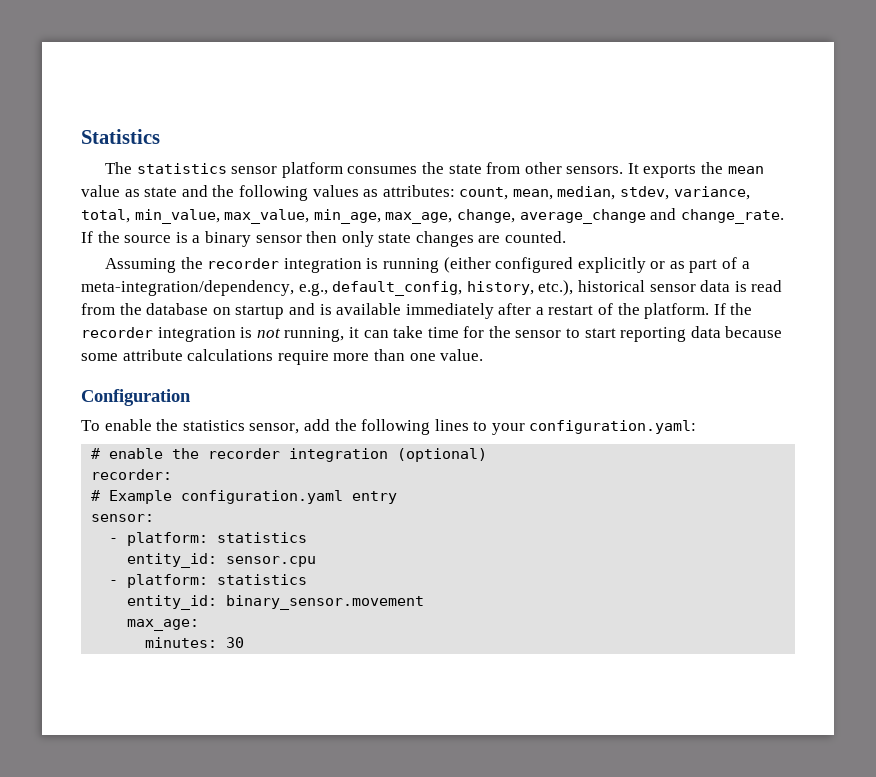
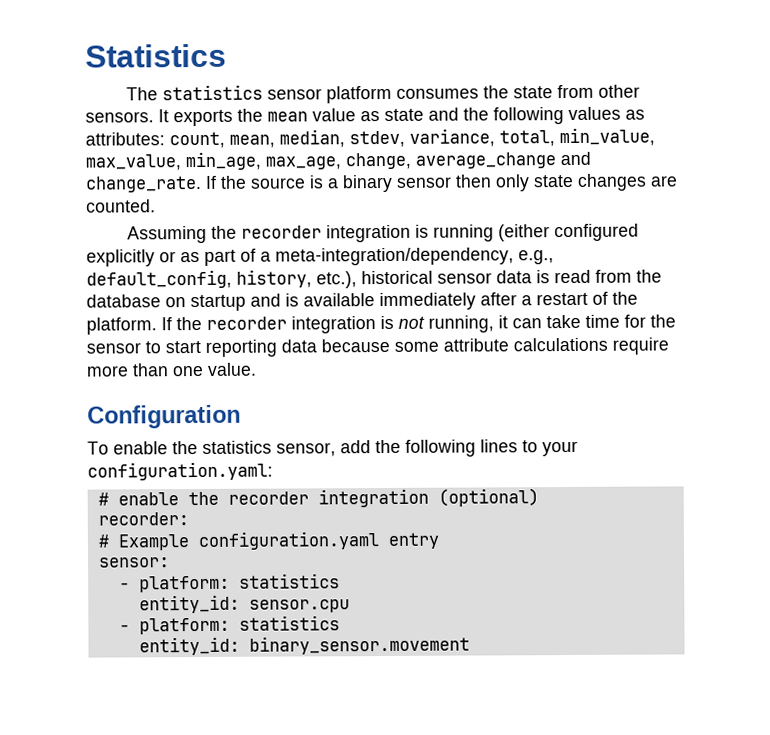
- max_age:
- minutes: 30

